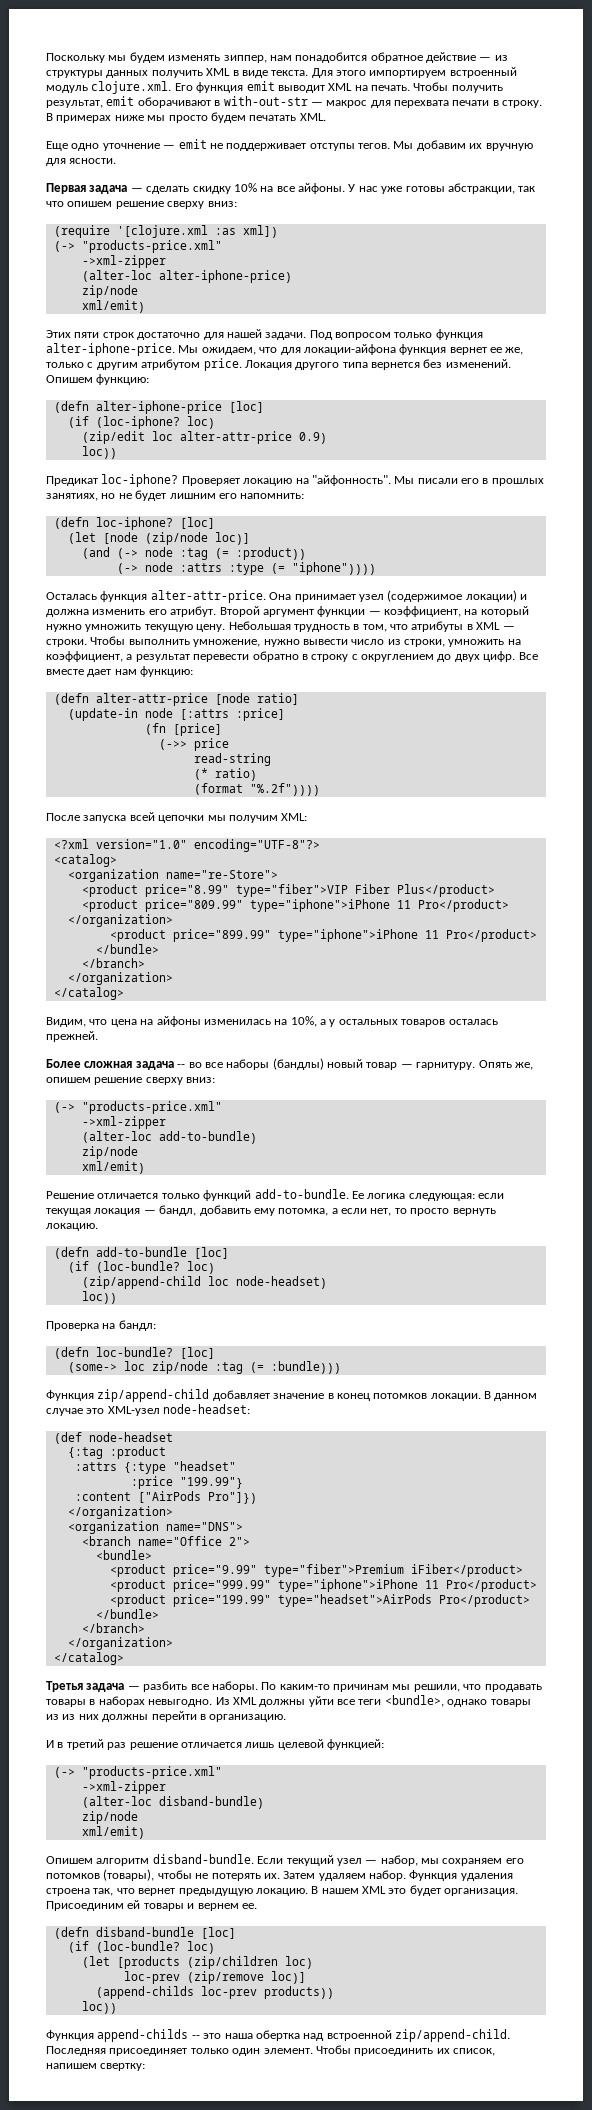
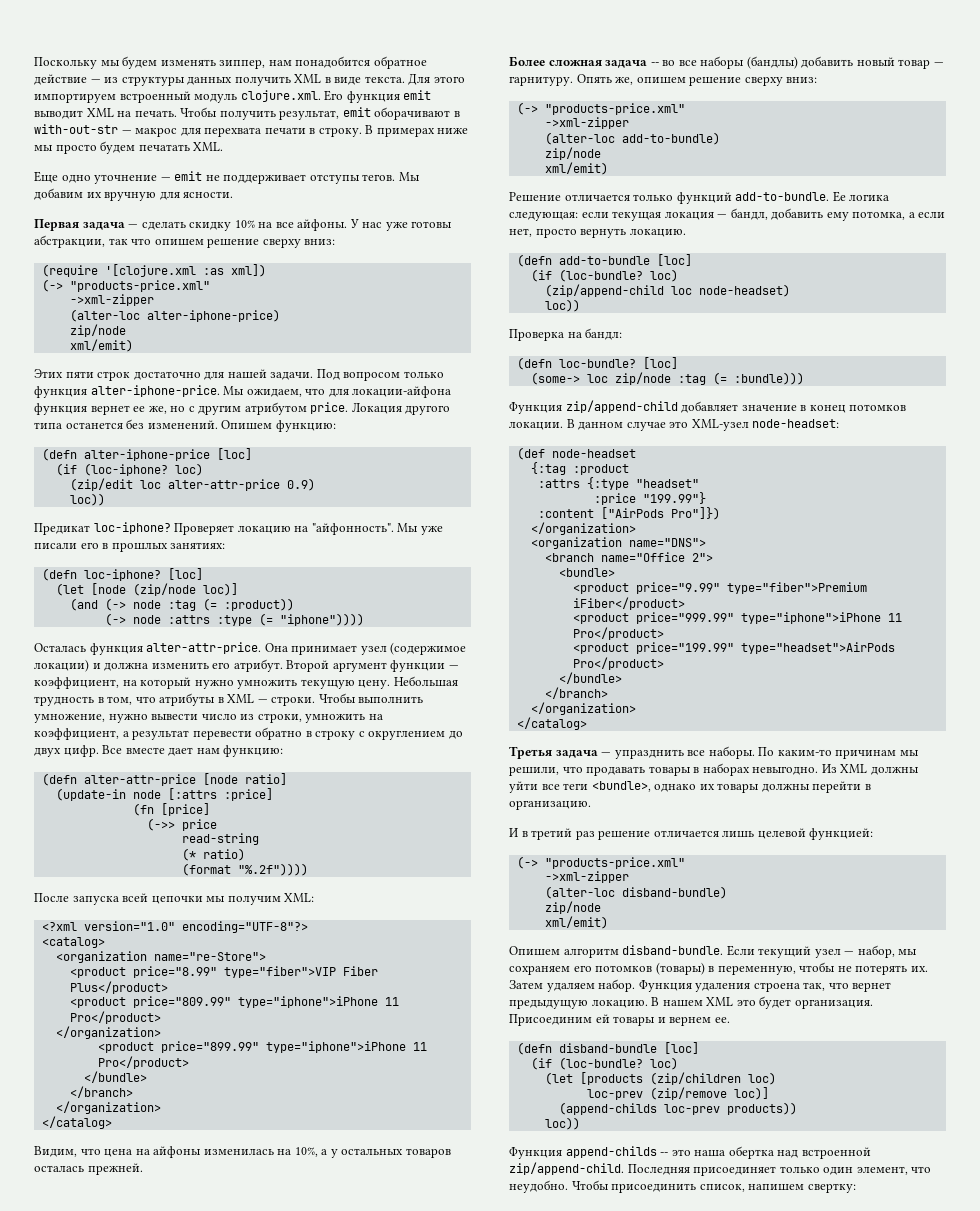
- Мы ожидаем, что для локации-айфона функция вернет ее же, только с другим атрибутом price.
+ Мы ожидаем, что для локации-айфона функция вернет ее же, но с другим атрибутом price.
- Локация другого типа вернется без изменений.
+ Локация другого типа останется без изменений.
- Мы писали его в прошлых занятиях, но не будет лишним его напомнить:
+ Мы уже писали его в прошлых занятиях:
- Более сложная задача -- во все наборы (бандлы) новый товар — гарнитуру.
+ Более сложная задача -- во все наборы (бандлы) добавить новый товар — гарнитуру.
- Ее логика следующая: если текущая локация — бандл, добавить ему потомка, а если нет, то просто вернуть локацию.
+ Ее логика следующая: если текущая локация — бандл, добавить ему потомка, а если нет, просто вернуть локацию.
- Третья задача — разбить все наборы.
+ Третья задача — упразднить все наборы.
- Из XML должны уйти все теги <bundle>, однако товары из из них должны перейти в организацию.
+ Из XML должны уйти все теги <bundle>, однако их товары должны перейти в организацию.
- Если текущий узел — набор, мы сохраняем его потомков (товары), чтобы не потерять их.
+ Если текущий узел — набор, мы сохраняем его потомков (товары) в переменную, чтобы не потерять их.
- Последняя присоединяет только один элемент.
+ Последняя присоединяет только один элемент, что неудобно.
- Чтобы присоединить их список, напишем свертку:
+ Чтобы присоединить список, напишем свертку:

